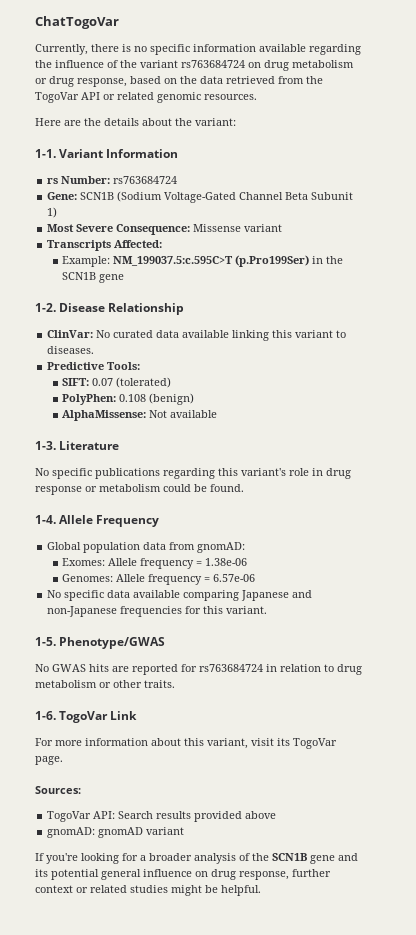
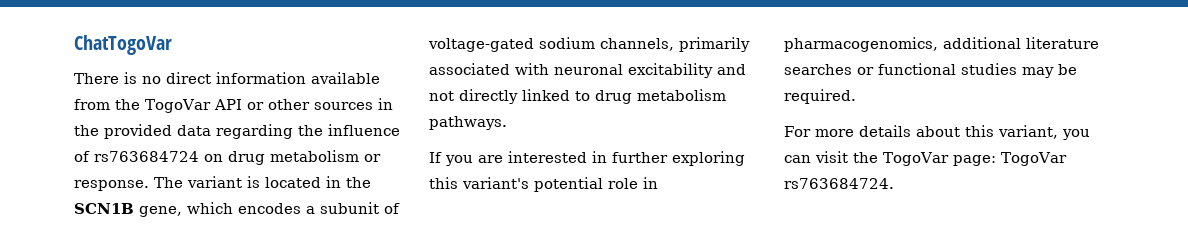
- Currently, there is no specific information available regarding the influence of the variant rs763684724 on drug metabolism or drug response, based on the data retrieved from the TogoVar API or related genomic resources.
- Here are the details about the variant:
- 1-1. Variant Information
- rs Number: rs763684724
- Gene: SCN1B (Sodium Voltage-Gated Channel Beta Subunit 1)
- Most Severe Consequence: Missense variant
- Transcripts Affected:
- Example: NM_199037.5:c.595C>T (p.Pro199Ser) in the SCN1B gene
- 1-2. Disease Relationship
- ClinVar: No curated data available linking this variant to diseases.
- Predictive Tools:
- SIFT: 0.07 (tolerated)
- PolyPhen: 0.108 (benign)
- AlphaMissense: Not available
- 1-3. Literature
- No specific publications regarding this variant's role in drug response or metabolism could be found.
- 1-4. Allele Frequency
- Global population data from gnomAD:
- Exomes: Allele frequency = 1.38e-06
- Genomes: Allele frequency = 6.57e-06
- No specific data available comparing Japanese and non-Japanese frequencies for this variant.
- 1-5. Phenotype/GWAS
- No GWAS hits are reported for rs763684724 in relation to drug metabolism or other traits.
- 1-6. TogoVar Link
+ There is no direct information available from the TogoVar API or other sources in the provided data regarding the influence of rs763684724 on drug metabolism or response. The variant is located in the SCN1B gene, which encodes a subunit of voltage-gated sodium channels, primarily associated with neuronal excitability and not directly linked to drug metabolism pathways.
+ If you are interested in further exploring this variant's potential role in pharmacogenomics, additional literature searches or functional studies may be required.
- For more information about this variant, visit its TogoVar page.
- Sources:
- TogoVar API: Search results provided above
- gnomAD: gnomAD variant
- If you're looking for a broader analysis of the SCN1B gene and its potential general influence on drug response, further context or related studies might be helpful.
+ For more details about this variant, you can visit the TogoVar page: TogoVar rs763684724.

